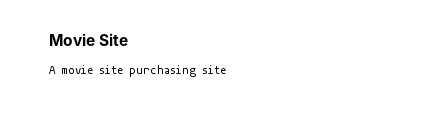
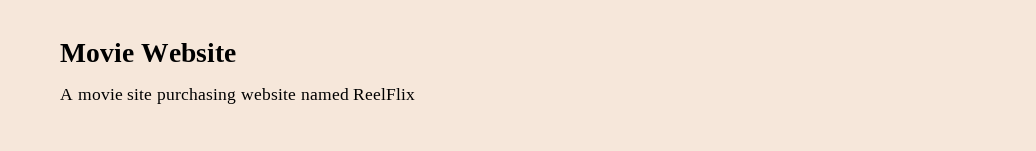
- Movie Site
+ Movie Website
- A movie site purchasing site
+ A movie site purchasing website named ReelFlix

